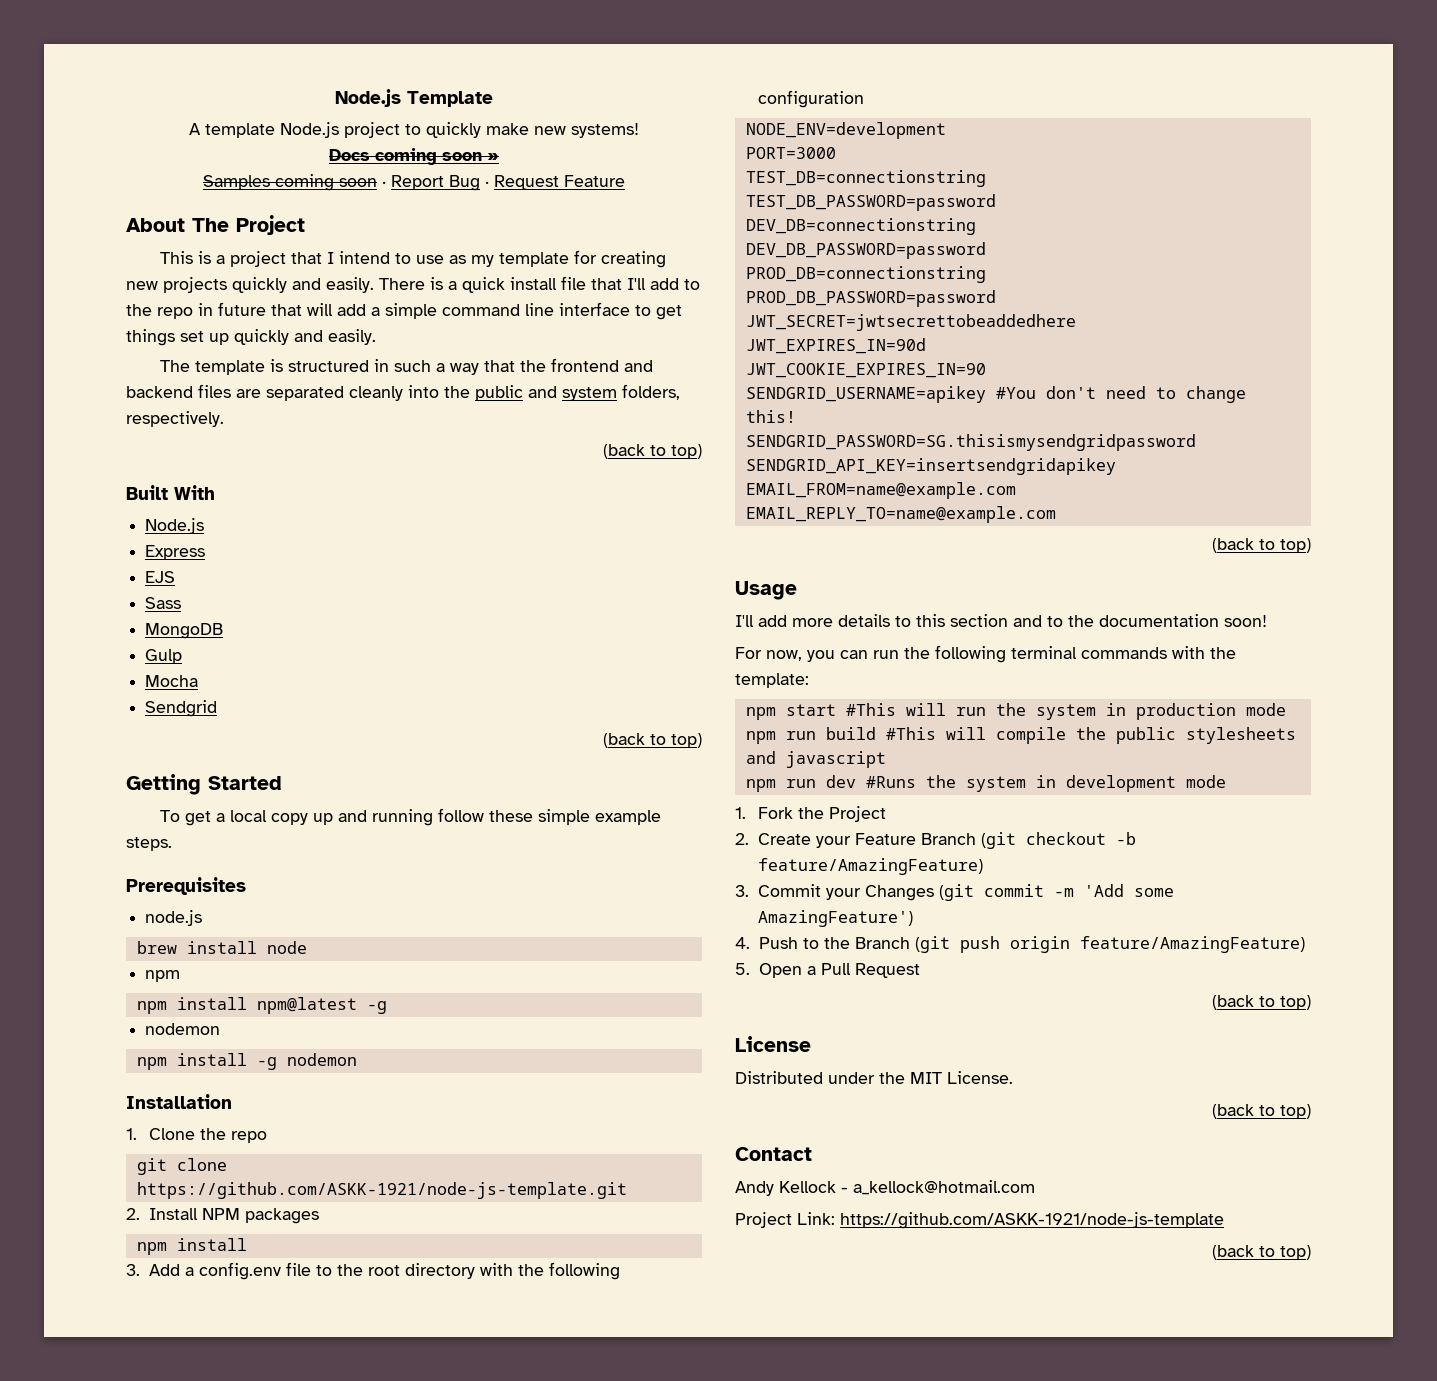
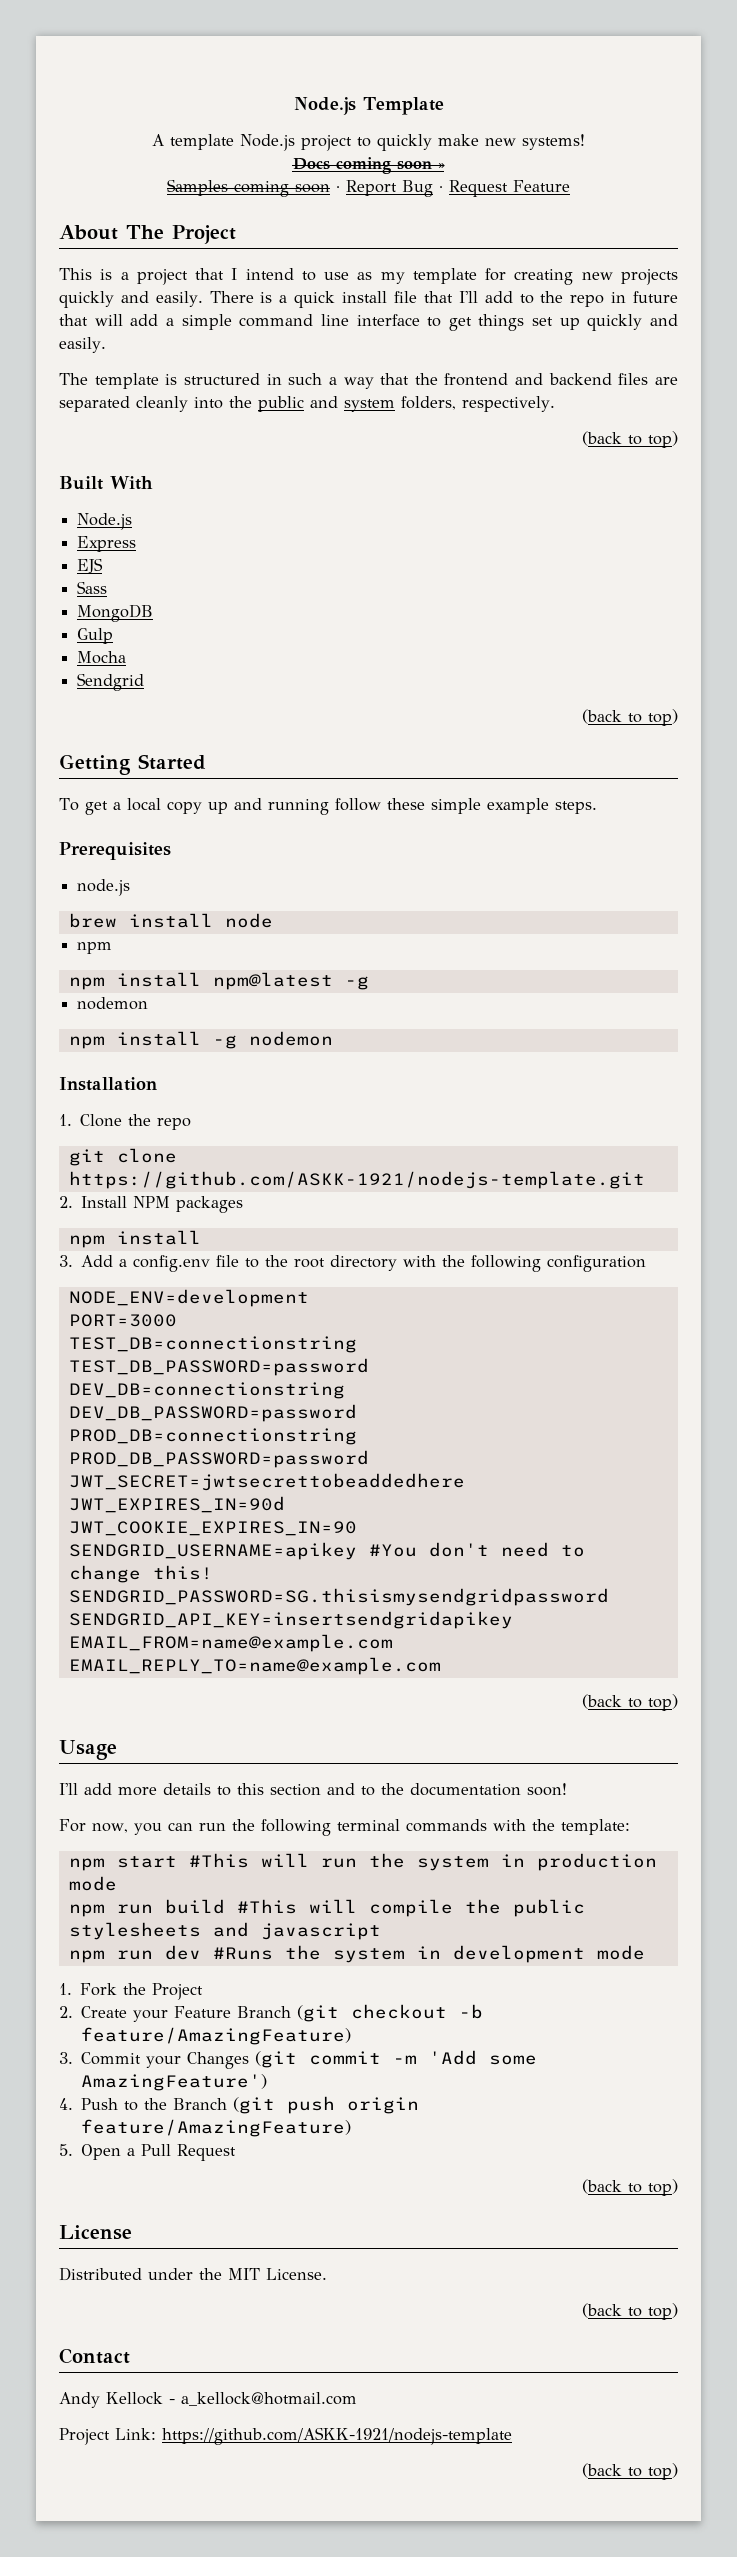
- git clone https://github.com/ASKK-1921/node-js-template.git
+ git clone https://github.com/ASKK-1921/nodejs-template.git
- Project Link: https://github.com/ASKK-1921/node-js-template
+ Project Link: https://github.com/ASKK-1921/nodejs-template

